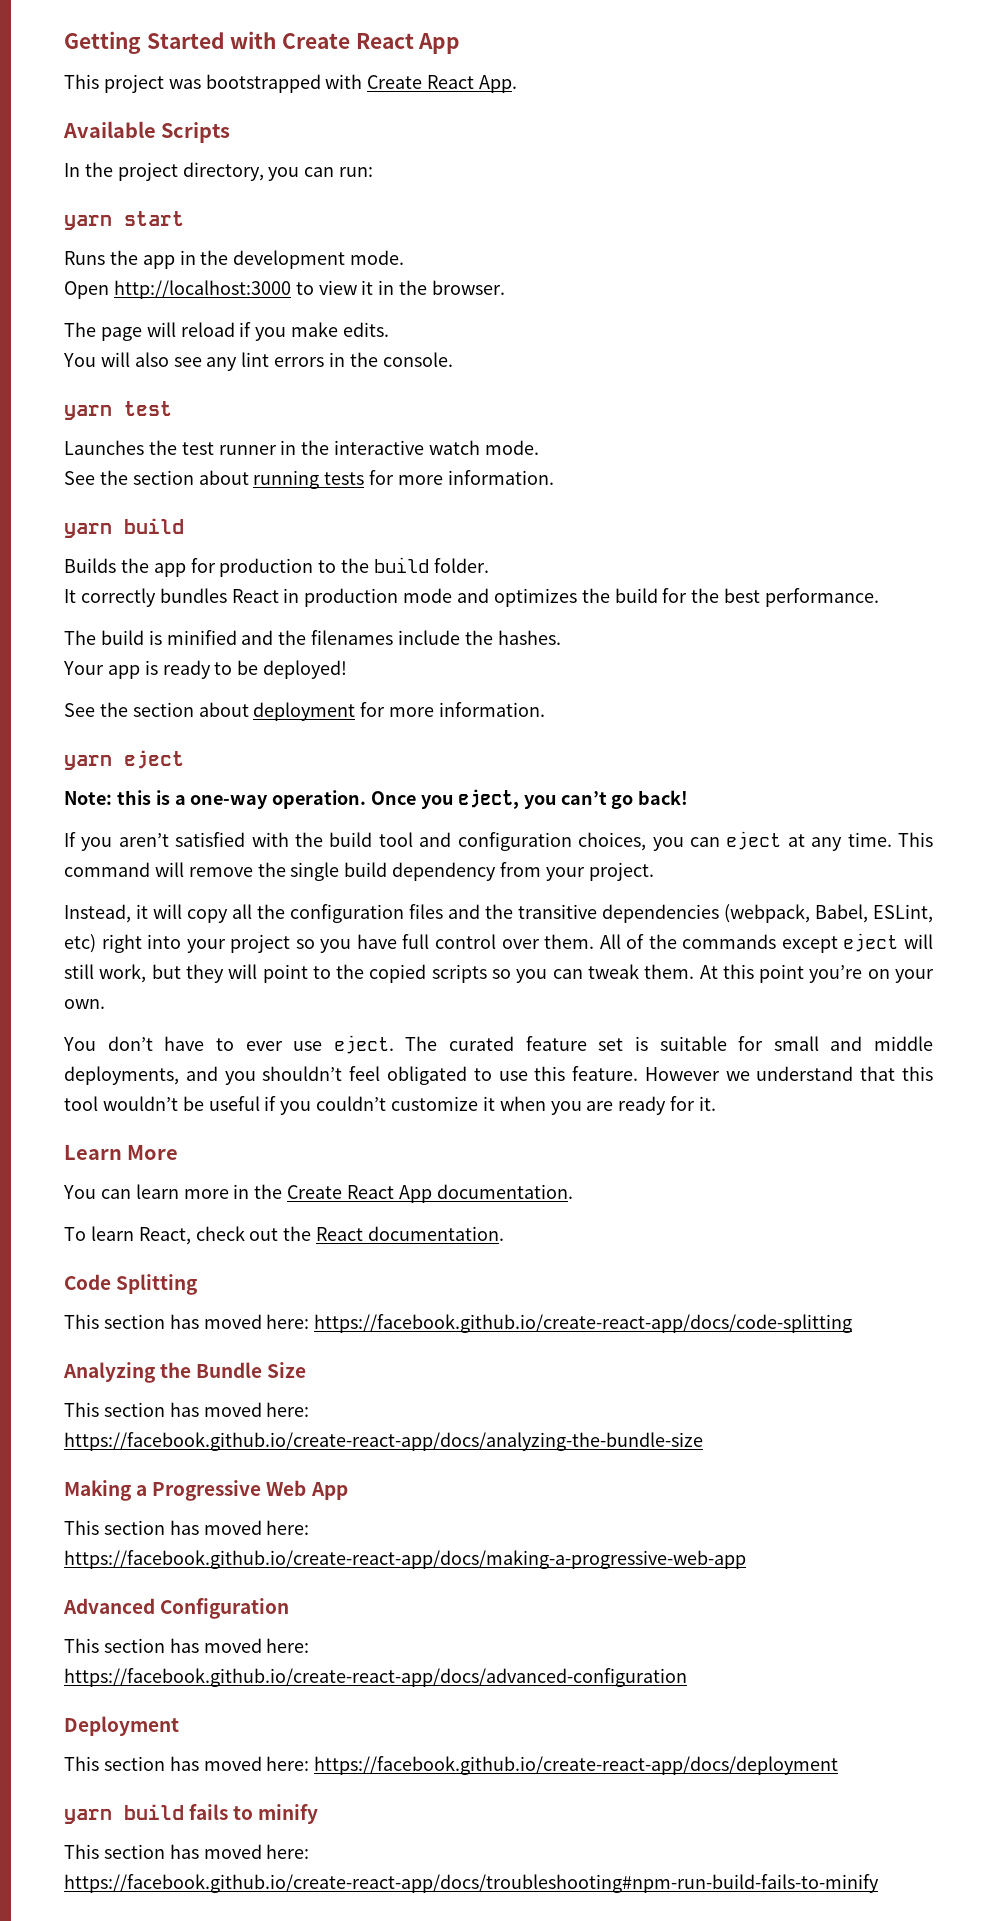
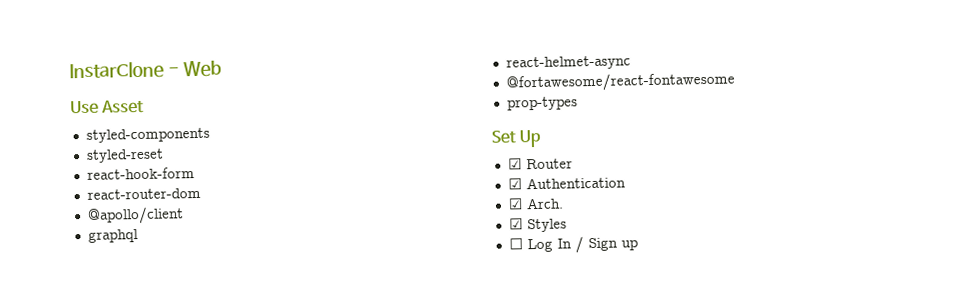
- Getting Started with Create React App
- This project was bootstrapped with Create React App.
- Available Scripts
- In the project directory, you can run:
- yarn start
- Runs the app in the development mode.
- Open http://localhost:3000 to view it in the browser.
- The page will reload if you make edits.
- You will also see any lint errors in the console.
- yarn test
- Launches the test runner in the interactive watch mode.
- See the section about running tests for more information.
- yarn build
- Builds the app for production to the build folder.
- It correctly bundles React in production mode and optimizes the build for the best performance.
- The build is minified and the filenames include the hashes.
- Your app is ready to be deployed!
- See the section about deployment for more information.
- yarn eject
- Note: this is a one-way operation. Once you eject, you can’t go back!
- If you aren’t satisfied with the build tool and configuration choices, you can eject at any time. This command will remove the single build dependency from your project.
- Instead, it will copy all the configuration files and the transitive dependencies (webpack, Babel, ESLint, etc) right into your project so you have full control over them. All of the commands except eject will still work, but they will point to the copied scripts so you can tweak them. At this point you’re on your own.
- You don’t have to ever use eject. The curated feature set is suitable for small and middle deployments, and you shouldn’t feel obligated to use this feature. However we understand that this tool wouldn’t be useful if you couldn’t customize it when you are ready for it.
- Learn More
- You can learn more in the Create React App documentation.
- To learn React, check out the React documentation.
- Code Splitting
- This section has moved here: https://facebook.github.io/create-react-app/docs/code-splitting
- Analyzing the Bundle Size
- This section has moved here: https://facebook.github.io/create-react-app/docs/analyzing-the-bundle-size
- Making a Progressive Web App
- This section has moved here: https://facebook.github.io/create-react-app/docs/making-a-progressive-web-app
- Advanced Configuration
- This section has moved here: https://facebook.github.io/create-react-app/docs/advanced-configuration
- Deployment
- This section has moved here: https://facebook.github.io/create-react-app/docs/deployment
- yarn build fails to minify
- This section has moved here: https://facebook.github.io/create-react-app/docs/troubleshooting#npm-run-build-fails-to-minify
+ InstarClone - Web
+ Use Asset
+ styled-components
+ styled-reset
+ react-hook-form
+ react-router-dom
+ @apollo/client
+ graphql
+ react-helmet-async
+ @fortawesome/react-fontawesome
+ prop-types
+ Set Up
+ ☑ Router
+ ☑ Authentication
+ ☑ Arch.
+ ☑ Styles
+ ☐ Log In / Sign up

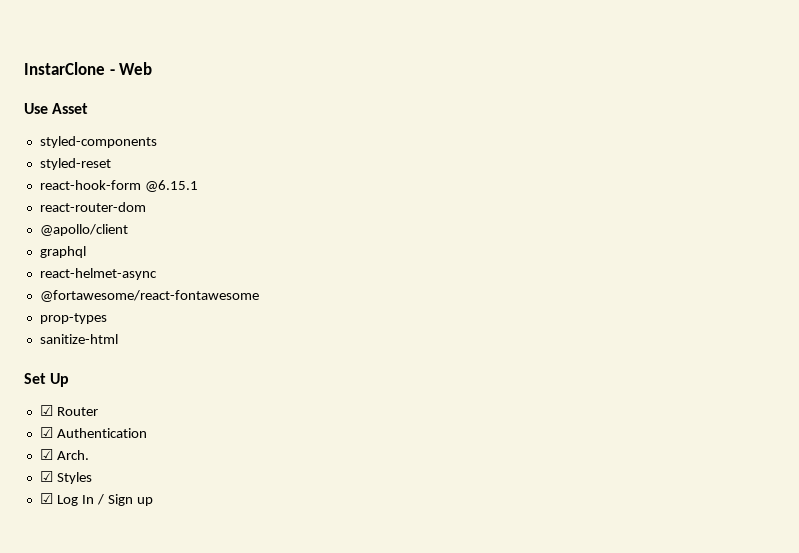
- react-hook-form
+ react-hook-form @6.15.1
+ sanitize-html
- ☐ Log In / Sign up
+ ☑ Log In / Sign up

